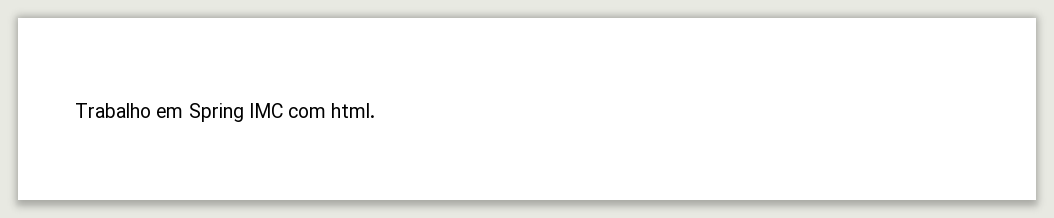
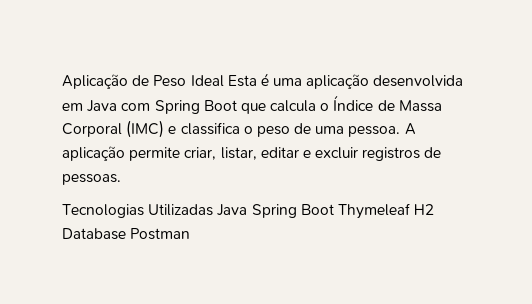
- Trabalho em Spring IMC com html.
+ Aplicação de Peso Ideal Esta é uma aplicação desenvolvida em Java com Spring Boot que calcula o Índice de Massa Corporal (IMC) e classifica o peso de uma pessoa. A aplicação permite criar, listar, editar e excluir registros de pessoas.
+ Tecnologias Utilizadas Java Spring Boot Thymeleaf H2 Database Postman

